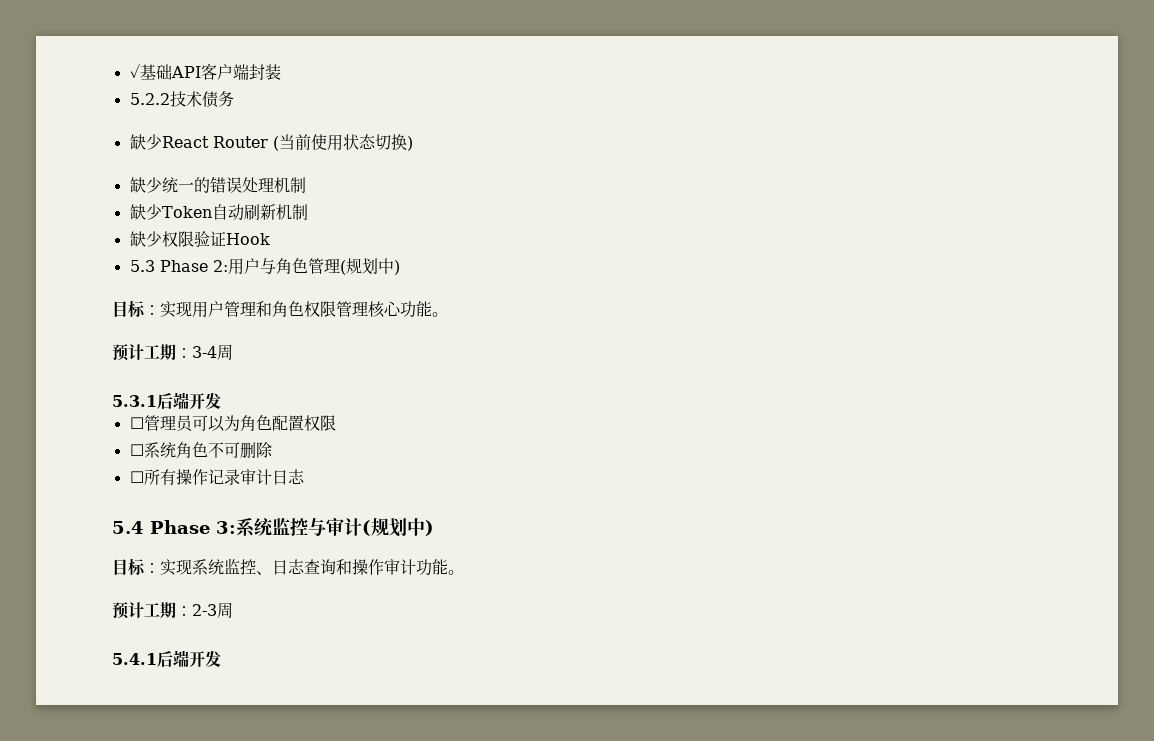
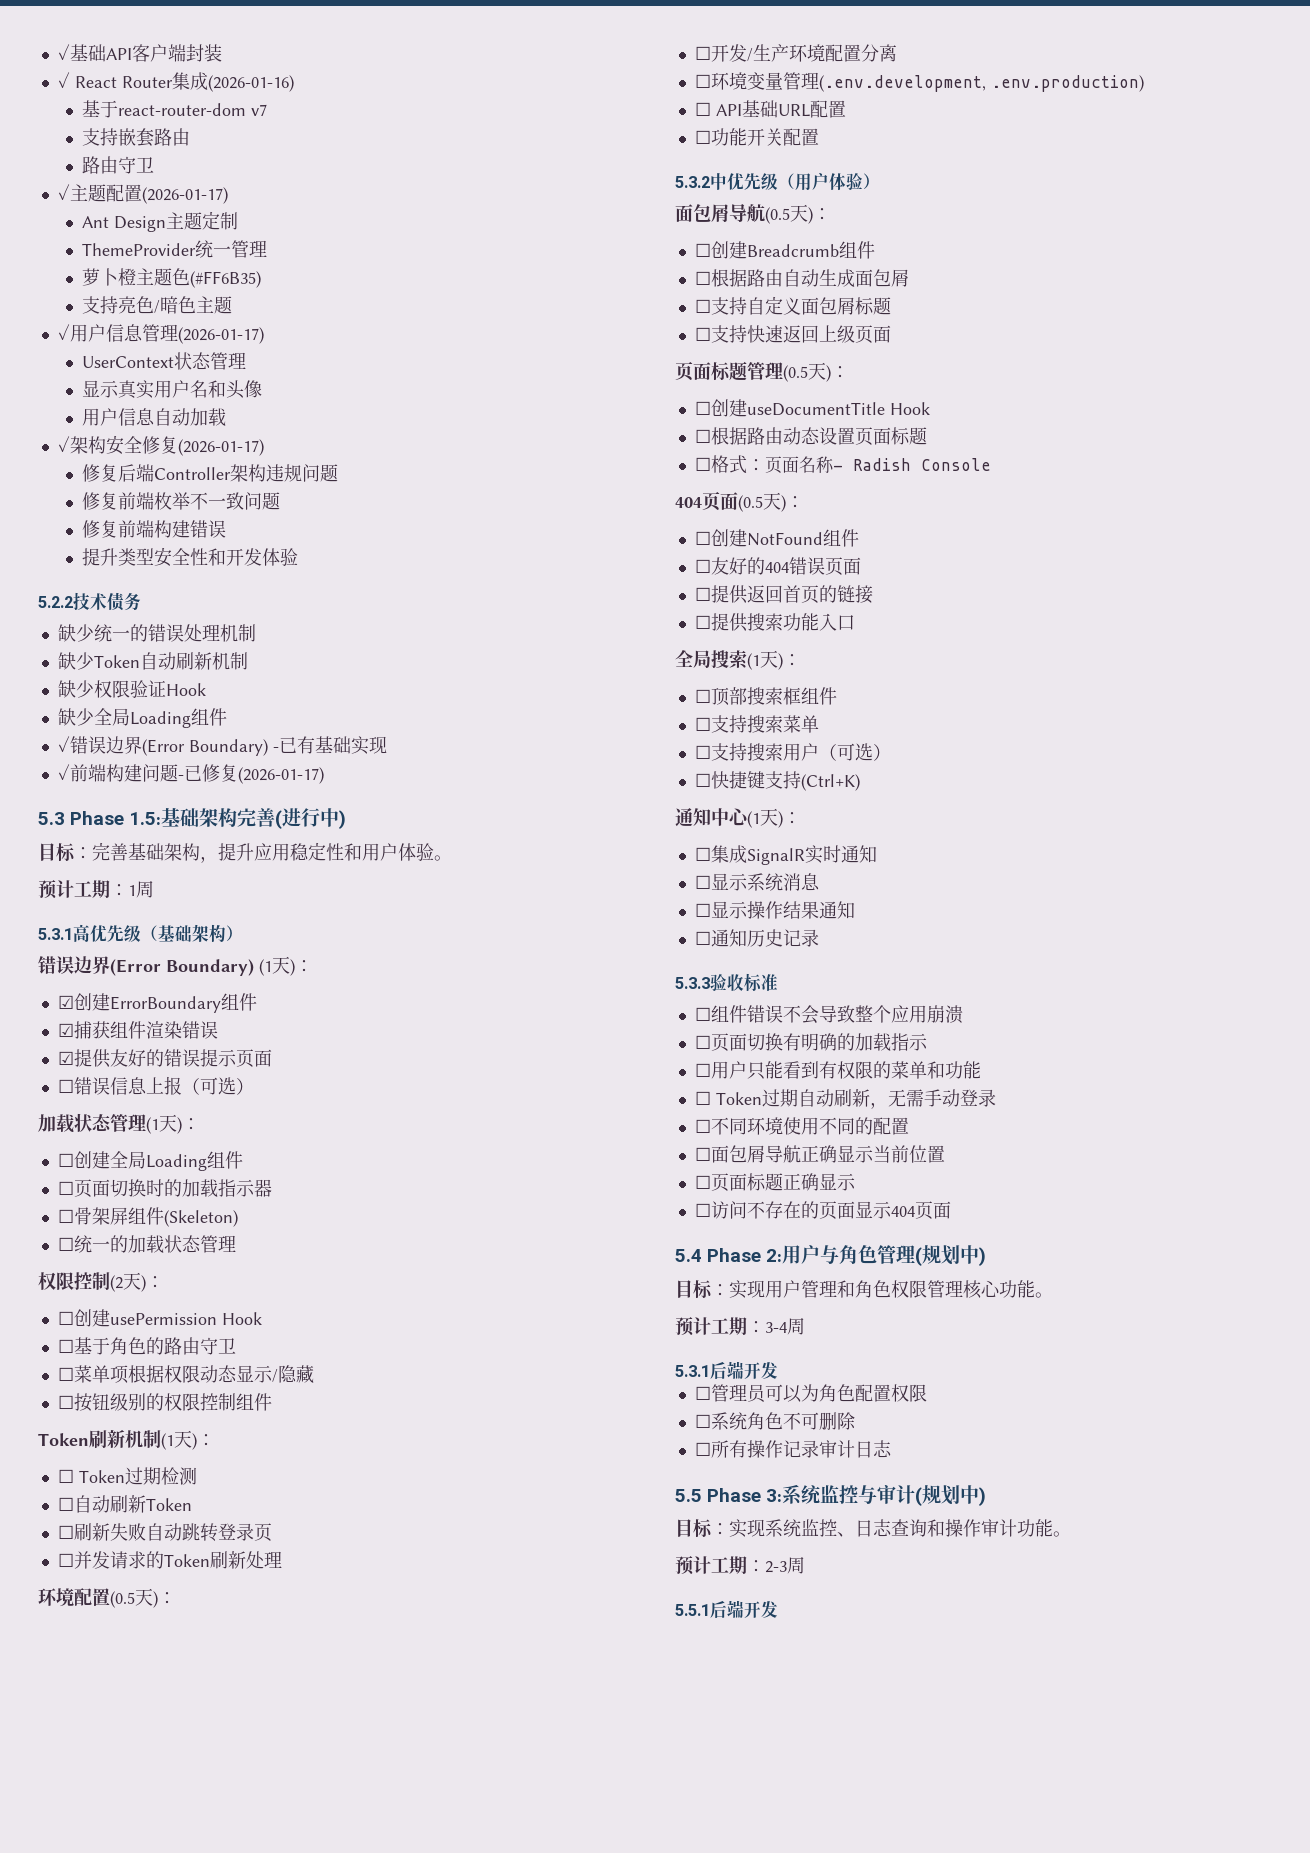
+ ✓ React Router集成(2026-01-16)
+ 基于react-router-dom v7
+ 支持嵌套路由
+ 路由守卫
+ ✓主题配置(2026-01-17)
+ Ant Design主题定制
+ ThemeProvider统一管理
+ 萝卜橙主题色(#FF6B35)
+ 支持亮色/暗色主题
+ ✓用户信息管理(2026-01-17)
+ UserContext状态管理
+ 显示真实用户名和头像
+ 用户信息自动加载
+ ✓架构安全修复(2026-01-17)
+ 修复后端Controller架构违规问题
+ 修复前端枚举不一致问题
+ 修复前端构建错误
+ 提升类型安全性和开发体验
  5.2.2技术债务
- 缺少React Router (当前使用状态切换)
- 5.3 Phase 2:用户与角色管理(规划中)
+ 缺少全局Loading组件
+ ✓错误边界(Error Boundary) -已有基础实现
+ ✓前端构建问题-已修复(2026-01-17)
+ 5.3 Phase 1.5:基础架构完善(进行中)
+ 目标：完善基础架构，提升应用稳定性和用户体验。
+ 预计工期：1周
+ 5.3.1高优先级（基础架构）
+ 错误边界(Error Boundary) (1天)：
+ ☑创建ErrorBoundary组件
+ ☑捕获组件渲染错误
+ ☑提供友好的错误提示页面
+ ☐错误信息上报（可选）
+ 加载状态管理(1天)：
+ ☐创建全局Loading组件
+ ☐页面切换时的加载指示器
+ ☐骨架屏组件(Skeleton)
+ ☐统一的加载状态管理
+ 权限控制(2天)：
+ ☐创建usePermission Hook
+ ☐基于角色的路由守卫
+ ☐菜单项根据权限动态显示/隐藏
+ ☐按钮级别的权限控制组件
+ Token刷新机制(1天)：
+ ☐ Token过期检测
+ ☐自动刷新Token
+ ☐刷新失败自动跳转登录页
+ ☐并发请求的Token刷新处理
+ 环境配置(0.5天)：
+ ☐开发/生产环境配置分离
+ ☐环境变量管理(.env.development, .env.production)
+ ☐ API基础URL配置
+ ☐功能开关配置
+ 5.3.2中优先级（用户体验）
+ 面包屑导航(0.5天)：
+ ☐创建Breadcrumb组件
+ ☐根据路由自动生成面包屑
+ ☐支持自定义面包屑标题
+ ☐支持快速返回上级页面
+ 页面标题管理(0.5天)：
+ ☐创建useDocumentTitle Hook
+ ☐根据路由动态设置页面标题
+ ☐格式：页面名称- Radish Console
+ 404页面(0.5天)：
+ ☐创建NotFound组件
+ ☐友好的404错误页面
+ ☐提供返回首页的链接
+ ☐提供搜索功能入口
+ 全局搜索(1天)：
+ ☐顶部搜索框组件
+ ☐支持搜索菜单
+ ☐支持搜索用户（可选）
+ ☐快捷键支持(Ctrl+K)
+ 通知中心(1天)：
+ ☐集成SignalR实时通知
+ ☐显示系统消息
+ ☐显示操作结果通知
+ ☐通知历史记录
+ 5.3.3验收标准
+ ☐组件错误不会导致整个应用崩溃
+ ☐页面切换有明确的加载指示
+ ☐用户只能看到有权限的菜单和功能
+ ☐ Token过期自动刷新，无需手动登录
+ ☐不同环境使用不同的配置
+ ☐面包屑导航正确显示当前位置
+ ☐页面标题正确显示
+ ☐访问不存在的页面显示404页面
+ 5.4 Phase 2:用户与角色管理(规划中)
- 5.4 Phase 3:系统监控与审计(规划中)
+ 5.5 Phase 3:系统监控与审计(规划中)
- 5.4.1后端开发
+ 5.5.1后端开发

